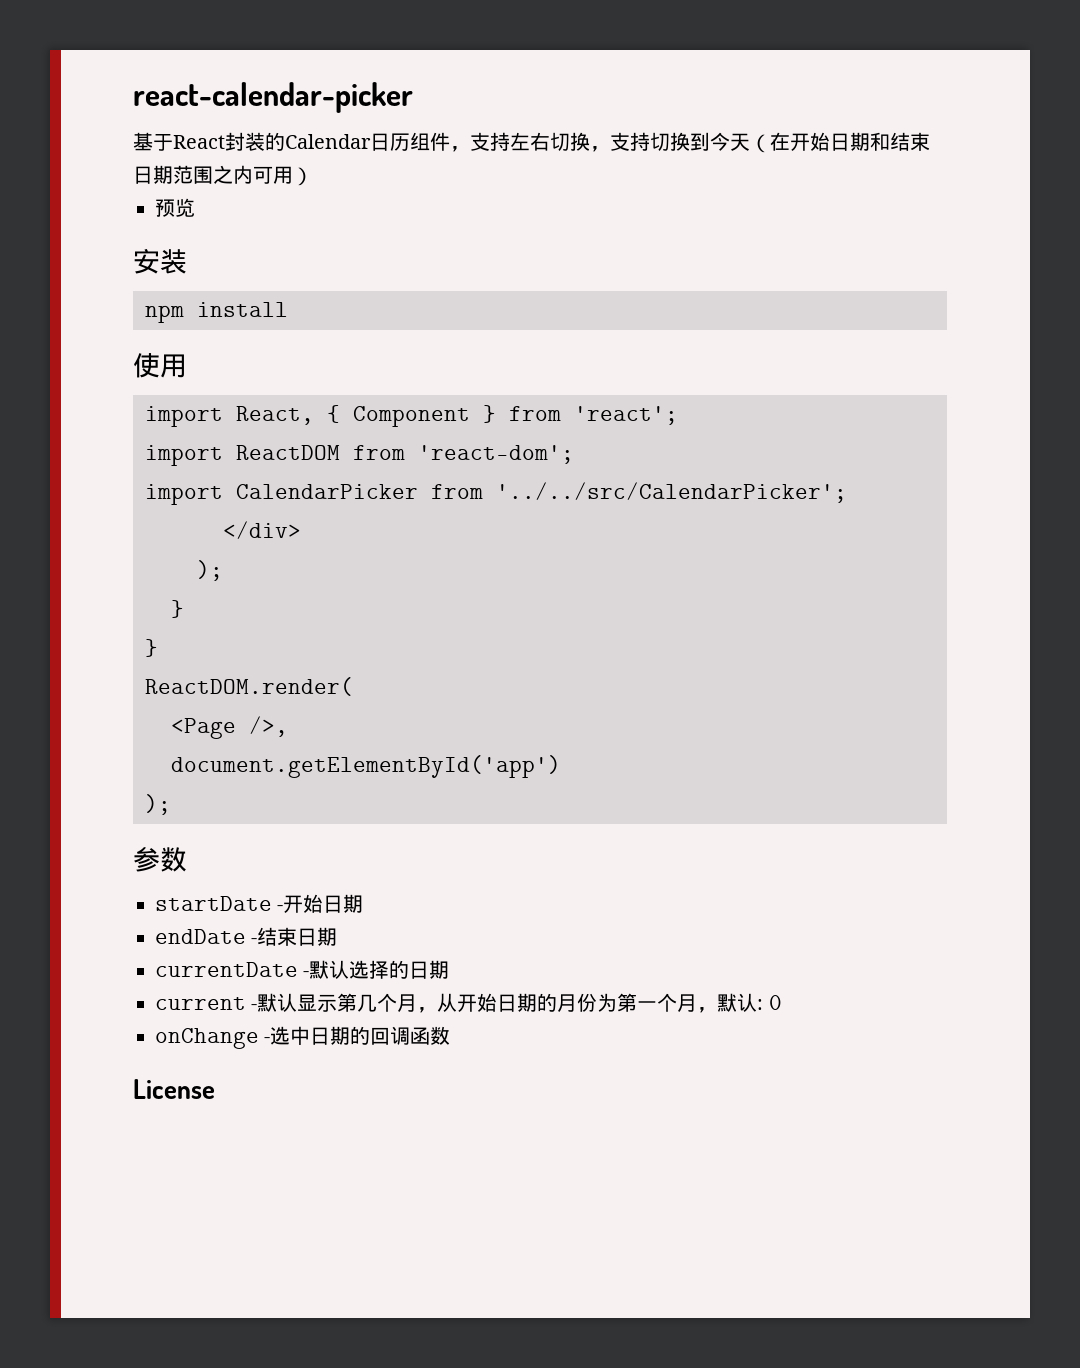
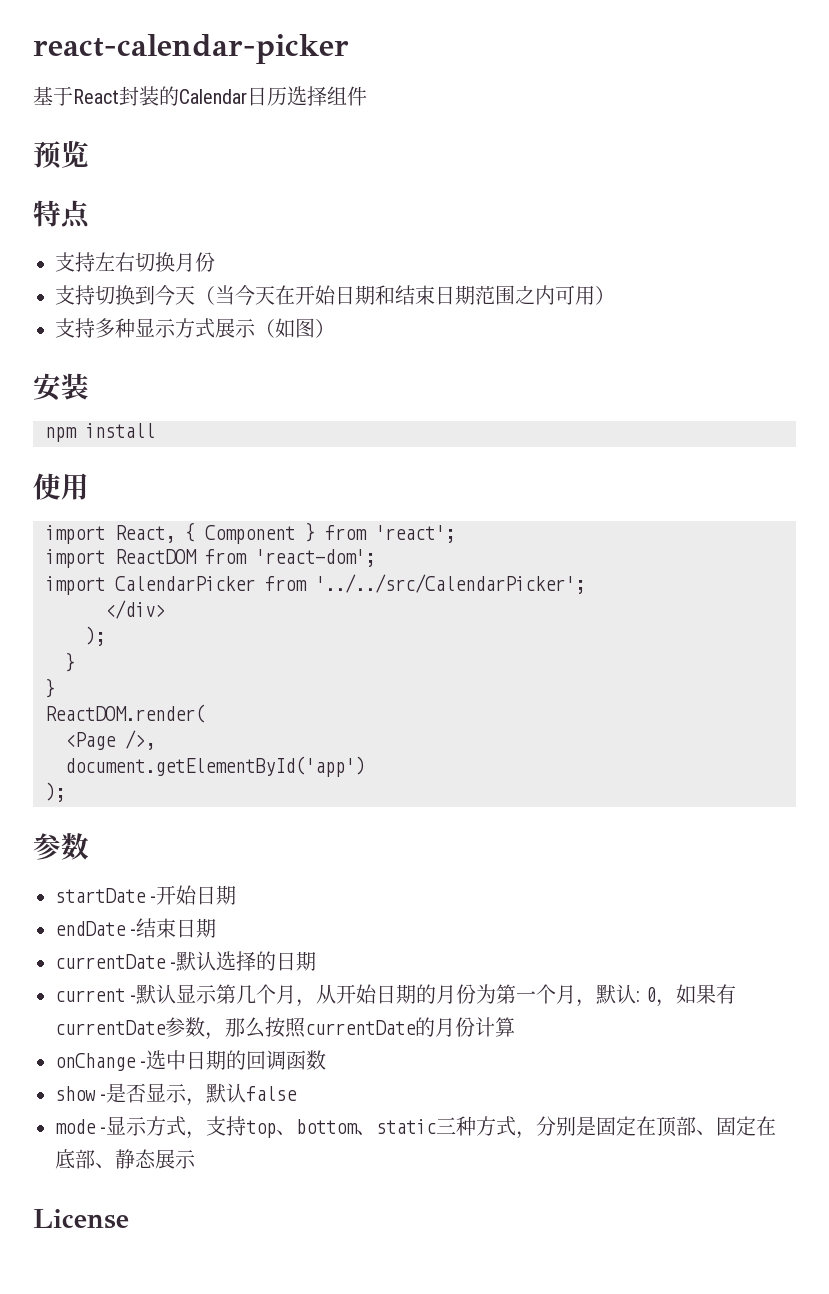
- 基于React封装的Calendar日历组件，支持左右切换，支持切换到今天（在开始日期和结束日期范围之内可用）
+ 基于React封装的Calendar日历选择组件
+ 预览
+ 特点
+ 支持左右切换月份
+ 支持切换到今天（当今天在开始日期和结束日期范围之内可用）
- 预览
+ 支持多种显示方式展示（如图）
- current -默认显示第几个月，从开始日期的月份为第一个月，默认: 0
+ current -默认显示第几个月，从开始日期的月份为第一个月，默认: 0，如果有currentDate参数，那么按照currentDate的月份计算
+ show -是否显示，默认false
+ mode -显示方式，支持top、bottom、static三种方式，分别是固定在顶部、固定在底部、静态展示

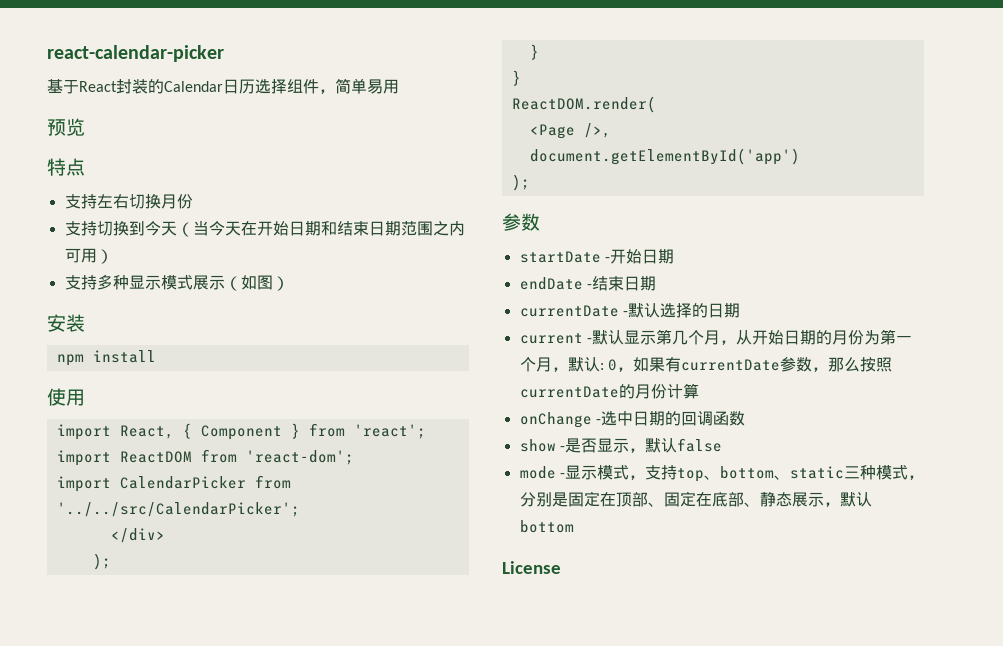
- 基于React封装的Calendar日历选择组件
+ 基于React封装的Calendar日历选择组件，简单易用
- 支持多种显示方式展示（如图）
+ 支持多种显示模式展示（如图）
- mode -显示方式，支持top、bottom、static三种方式，分别是固定在顶部、固定在底部、静态展示
+ mode -显示模式，支持top、bottom、static三种模式，分别是固定在顶部、固定在底部、静态展示，默认bottom

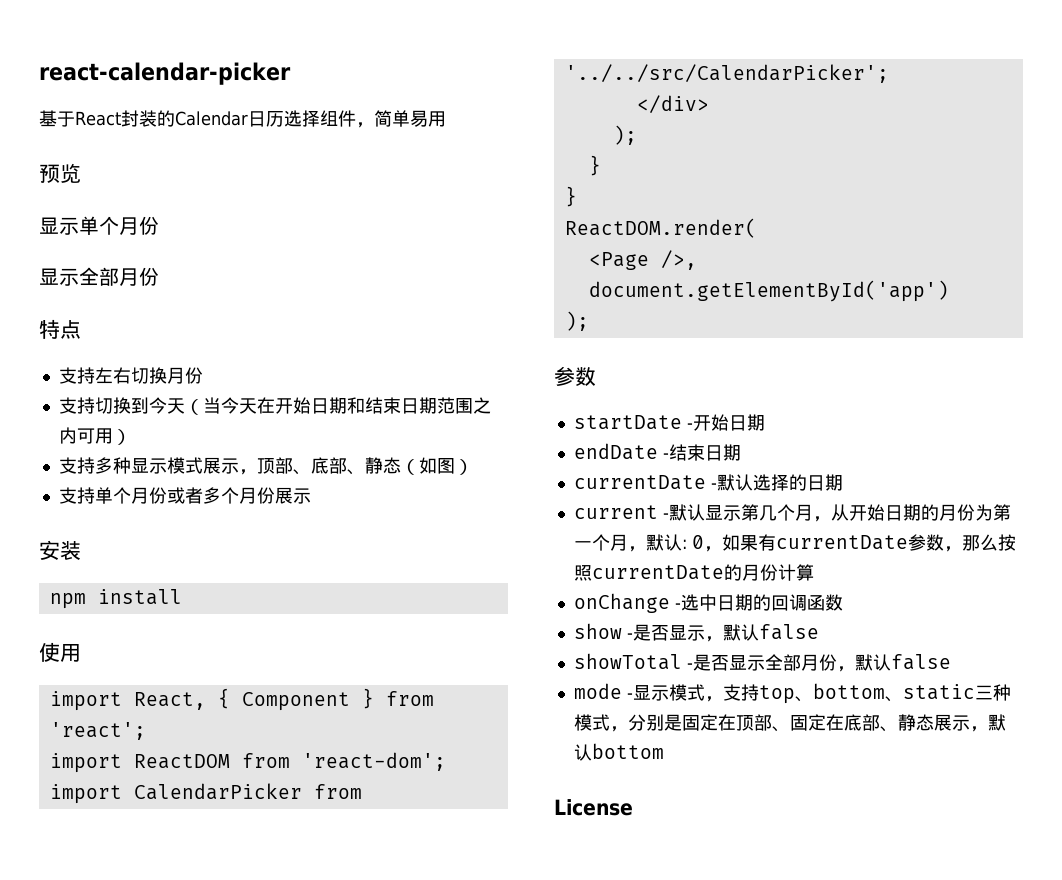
+ 显示单个月份
+ 显示全部月份
- 支持多种显示模式展示（如图）
+ 支持多种显示模式展示，顶部、底部、静态（如图）
+ 支持单个月份或者多个月份展示
+ showTotal -是否显示全部月份，默认false

